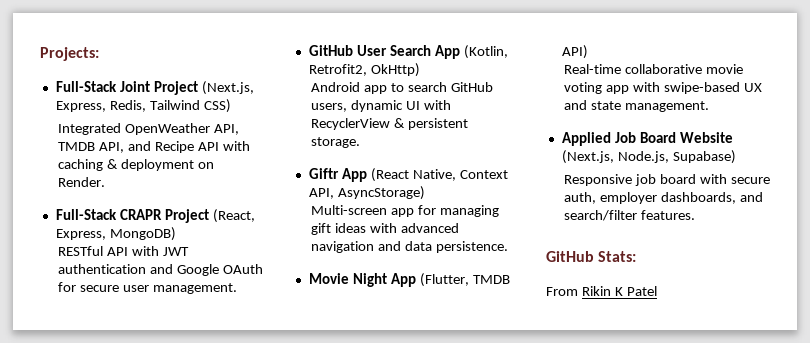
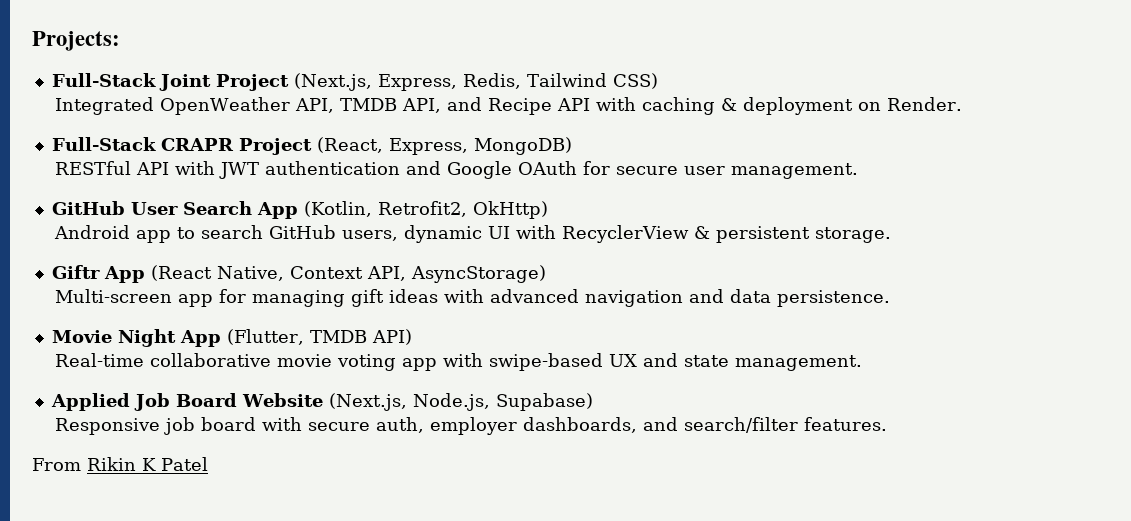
- GitHub Stats:

